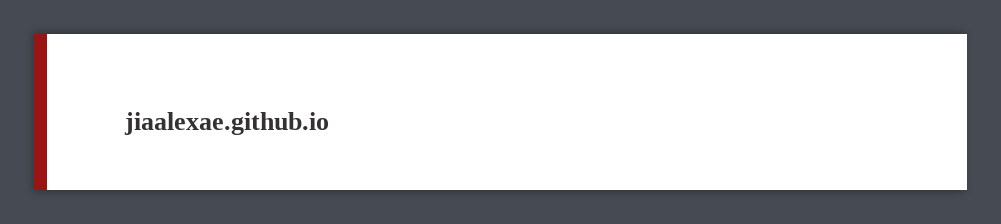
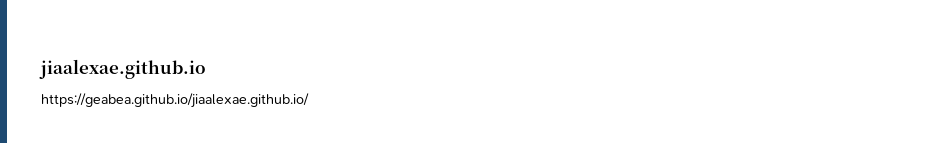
+ https://geabea.github.io/jiaalexae.github.io/

